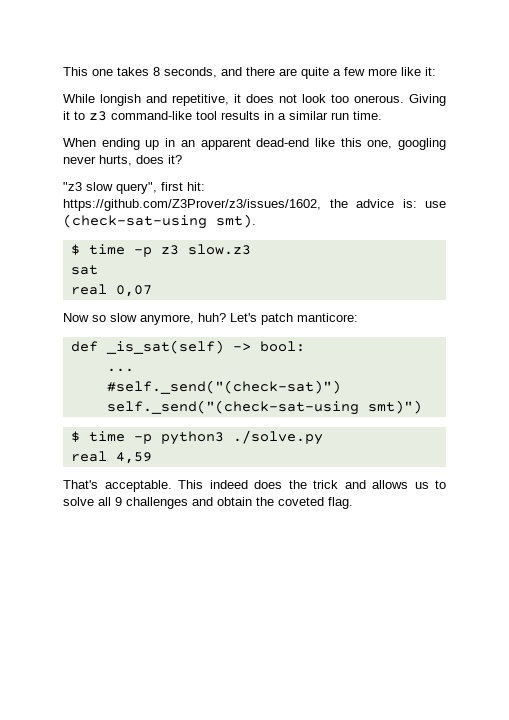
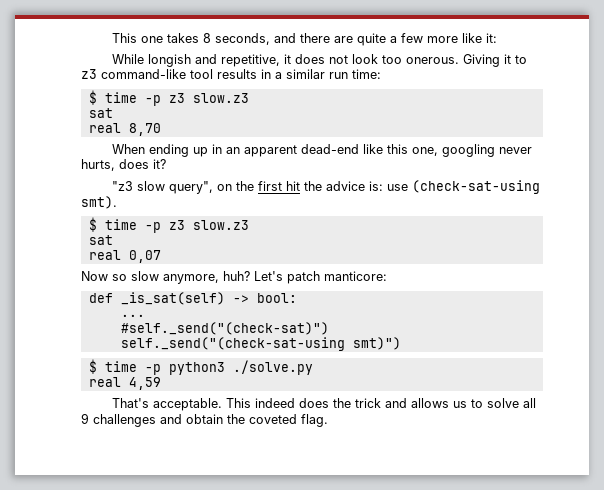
- Giving it to z3 command-like tool results in a similar run time.
+ Giving it to z3 command-like tool results in a similar run time:
+ $ time -p z3 slow.z3
+ sat
+ real 8,70
- "z3 slow query", first hit: https://github.com/Z3Prover/z3/issues/1602, the advice is: use (check-sat-using smt).
+ "z3 slow query", on the first hit the advice is: use (check-sat-using smt).

